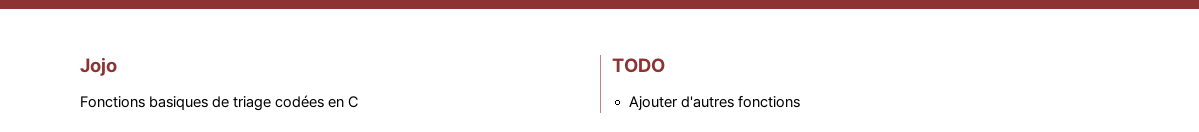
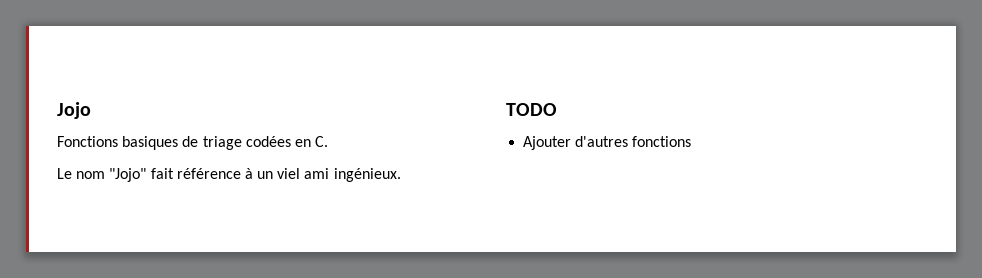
- Fonctions basiques de triage codées en C
+ Fonctions basiques de triage codées en C.
+ Le nom "Jojo" fait référence à un viel ami ingénieux.

